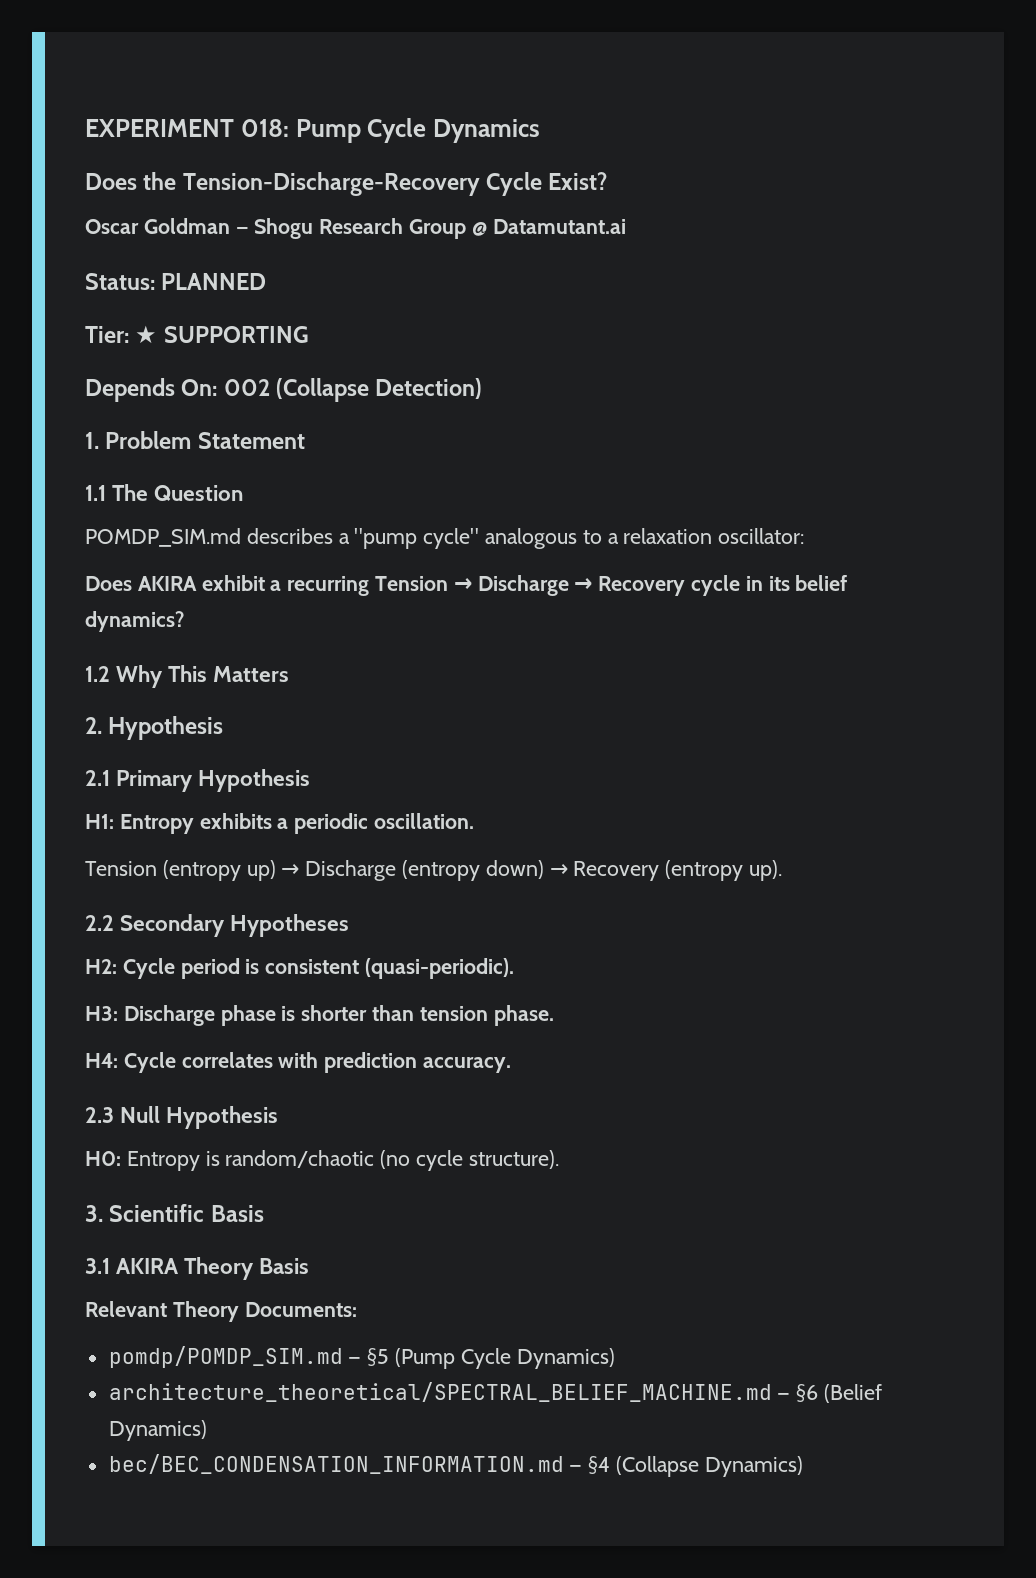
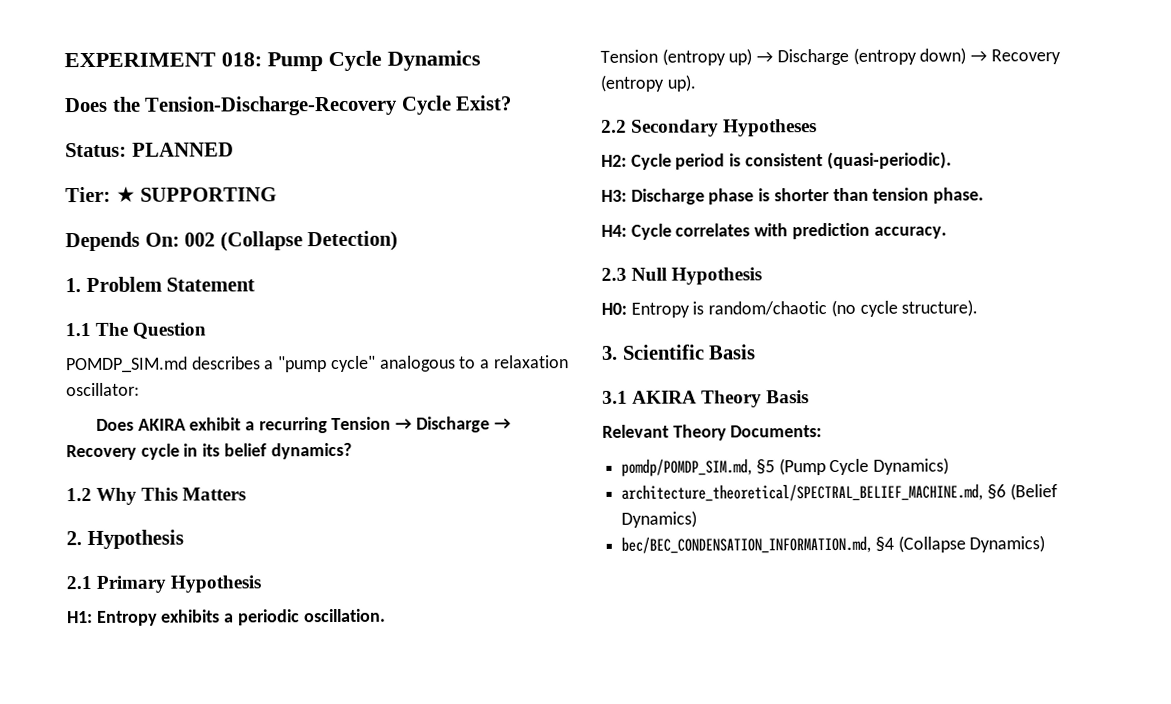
- Oscar Goldman — Shogu Research Group @ Datamutant.ai
- pomdp/POMDP_SIM.md — §5 (Pump Cycle Dynamics)
+ pomdp/POMDP_SIM.md, §5 (Pump Cycle Dynamics)
- architecture_theoretical/SPECTRAL_BELIEF_MACHINE.md — §6 (Belief Dynamics)
+ architecture_theoretical/SPECTRAL_BELIEF_MACHINE.md, §6 (Belief Dynamics)
- bec/BEC_CONDENSATION_INFORMATION.md — §4 (Collapse Dynamics)
+ bec/BEC_CONDENSATION_INFORMATION.md, §4 (Collapse Dynamics)

